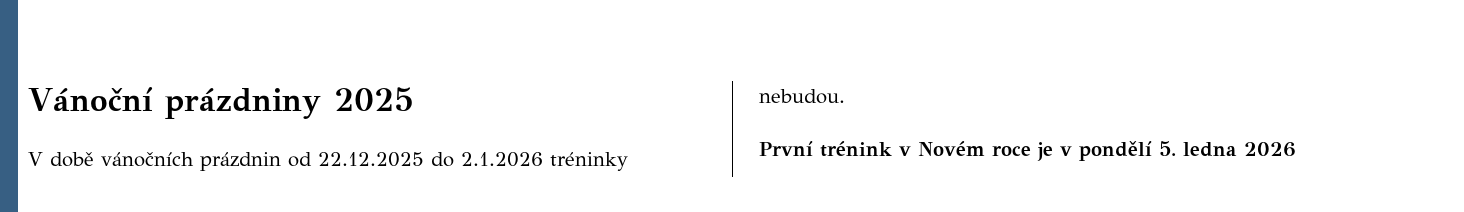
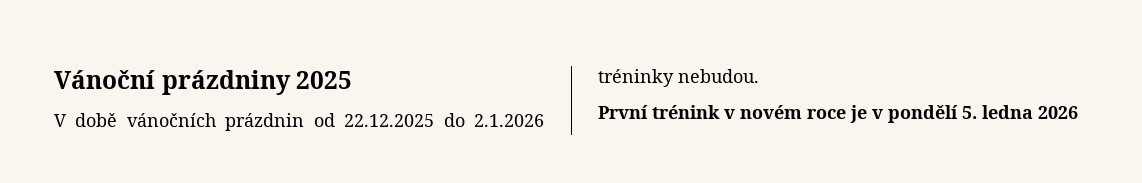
- První trénink v Novém roce je v pondělí 5. ledna 2026
+ První trénink v novém roce je v pondělí 5. ledna 2026

